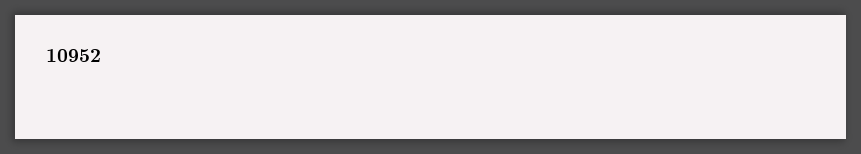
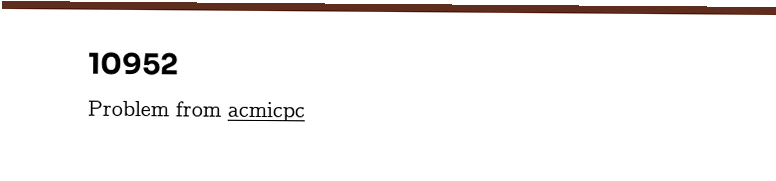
+ Problem from acmicpc

